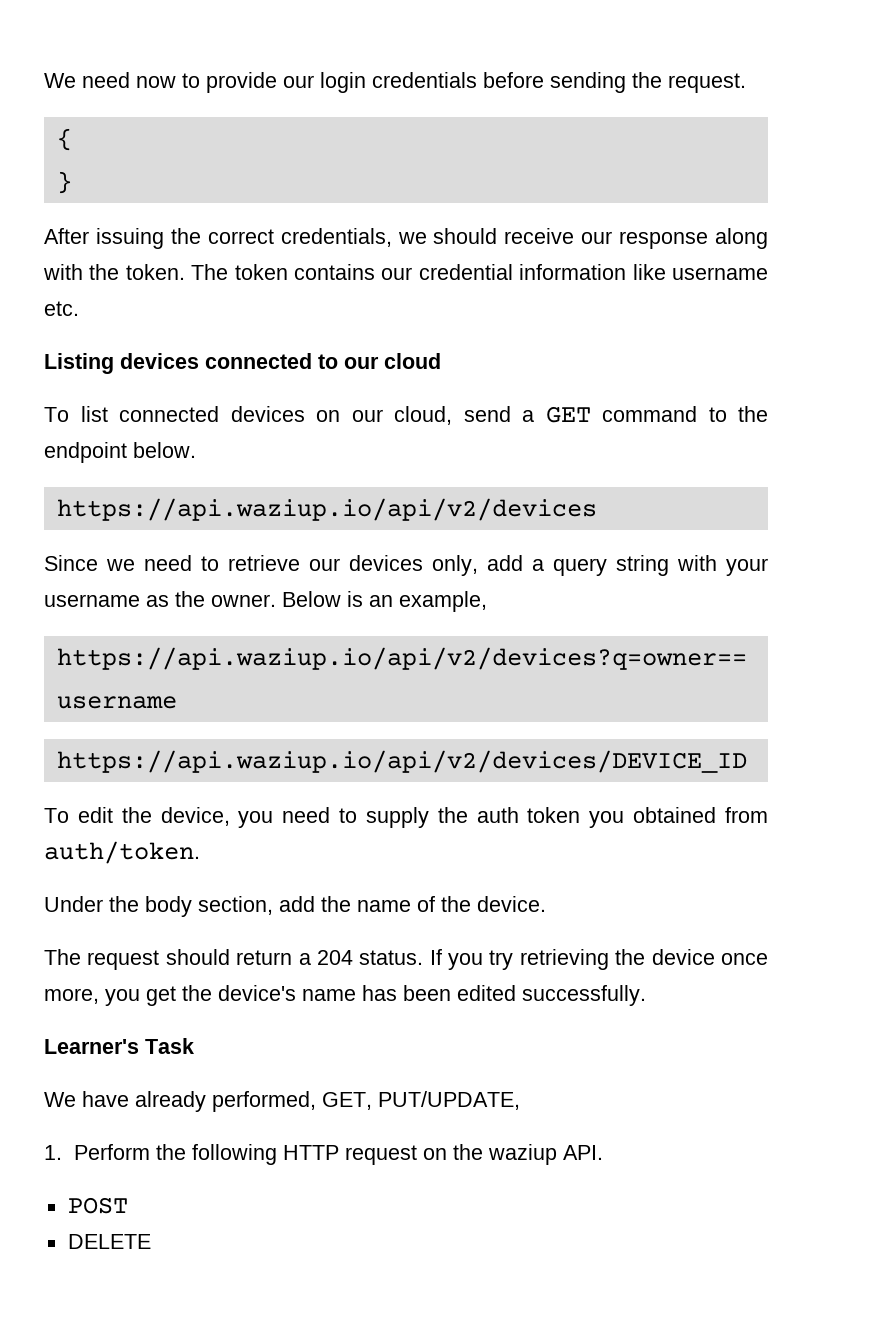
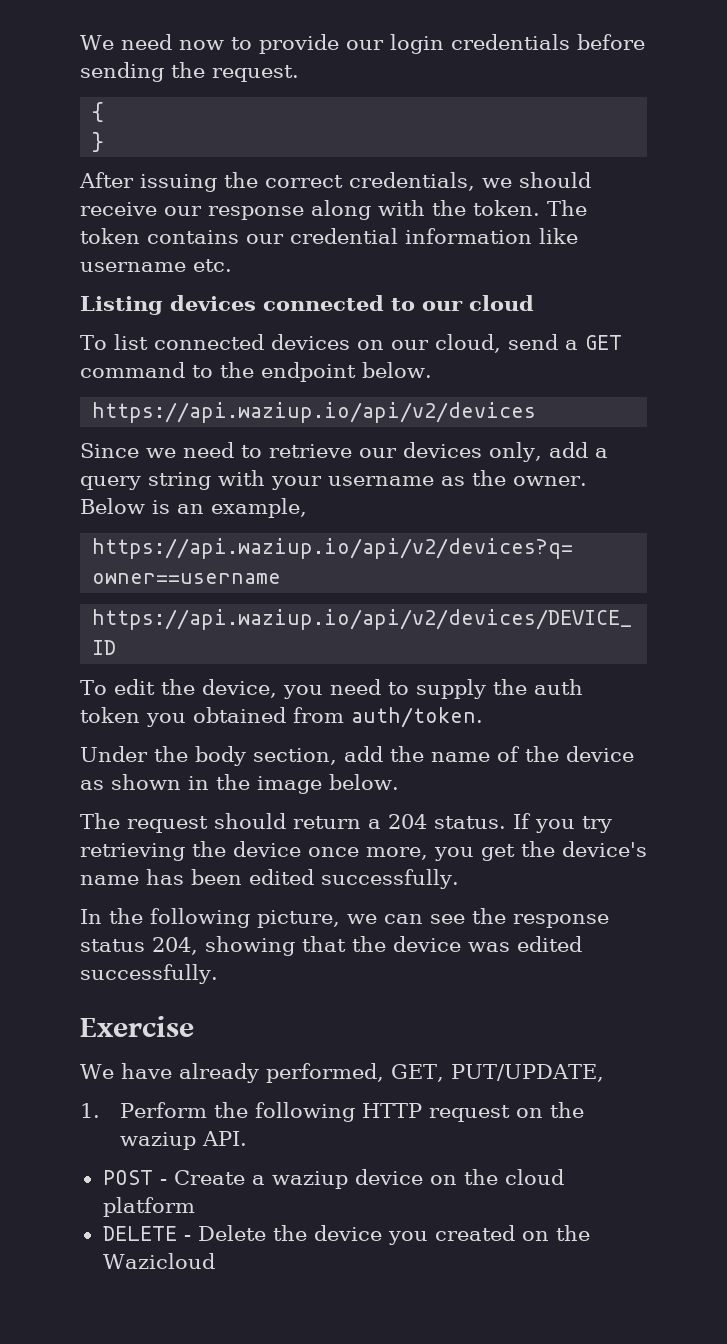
- Under the body section, add the name of the device.
+ Under the body section, add the name of the device as shown in the image below.
- Learner's Task
+ In the following picture, we can see the response status 204, showing that the device was edited successfully.
+ Exercise
- POST
- DELETE
+ POST - Create a waziup device on the cloud platform
+ DELETE - Delete the device you created on the Wazicloud

